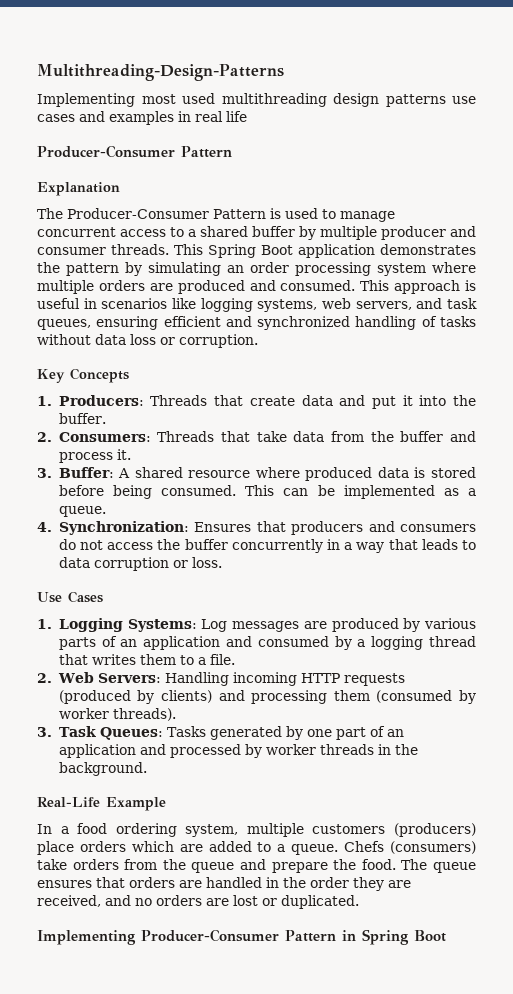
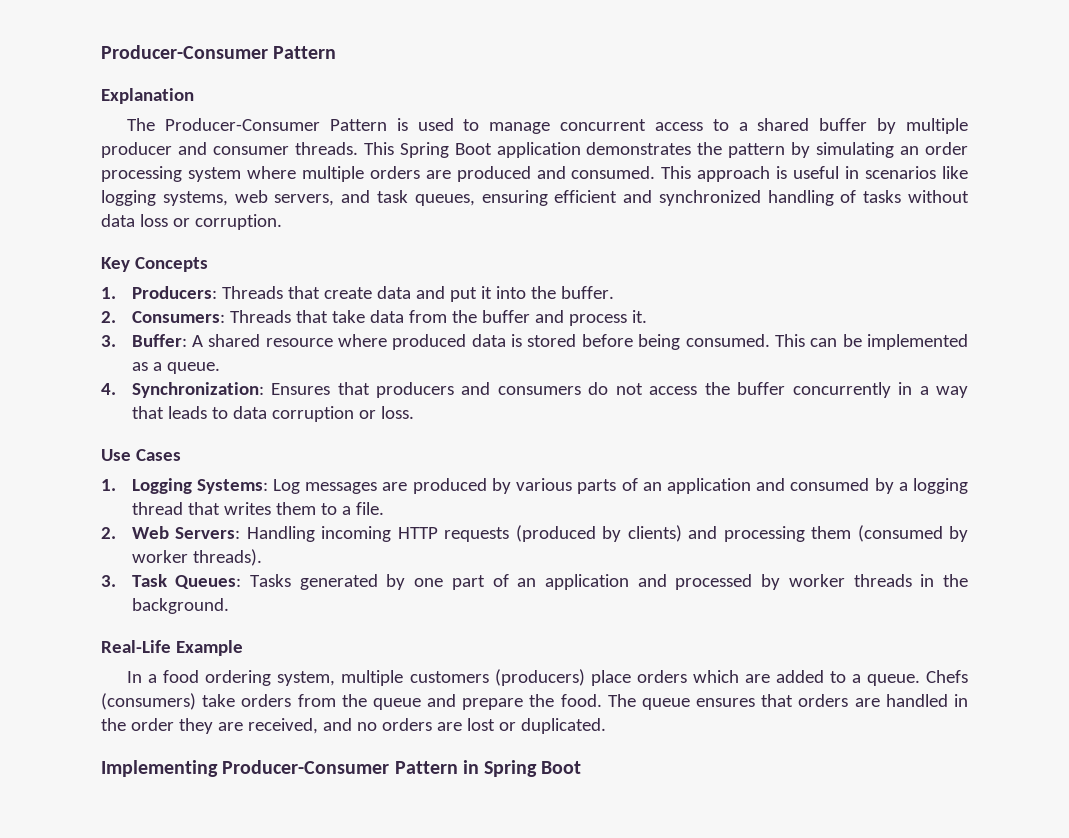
- Multithreading-Design-Patterns
- Implementing most used multithreading design patterns use cases and examples in real life

